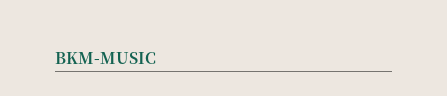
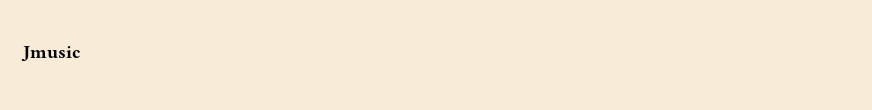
- BKM-MUSIC
+ Jmusic

